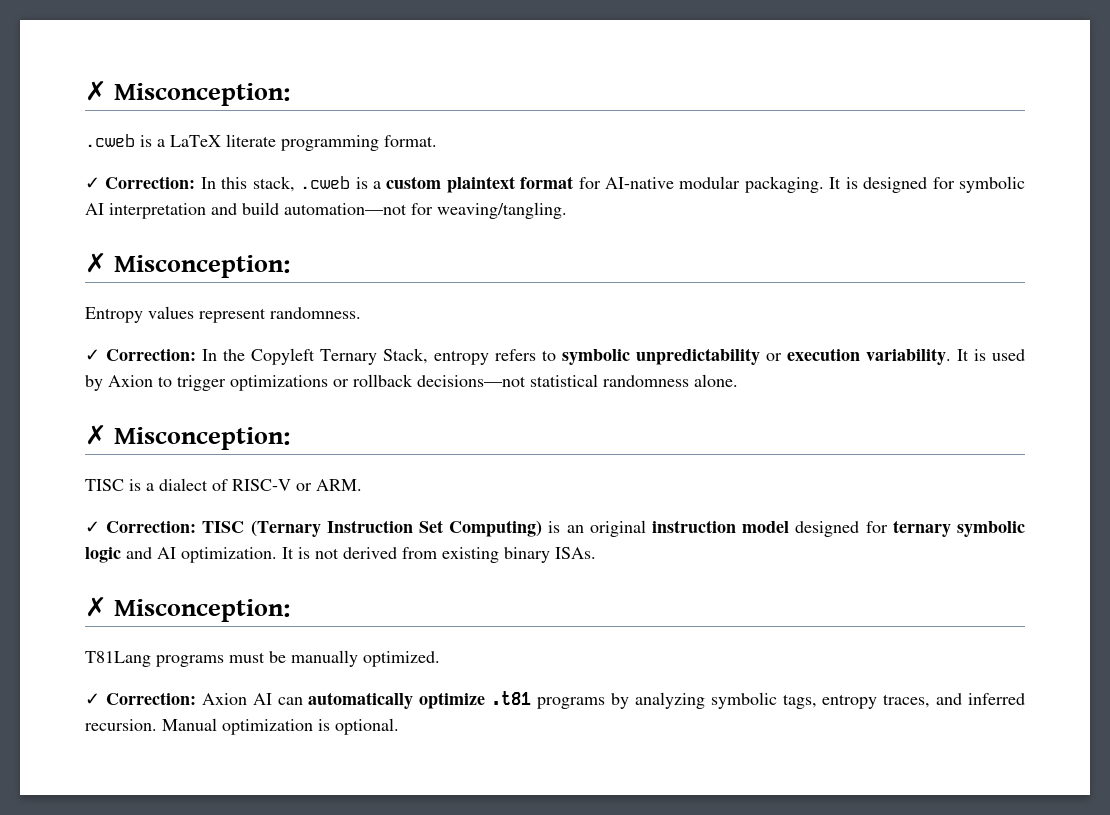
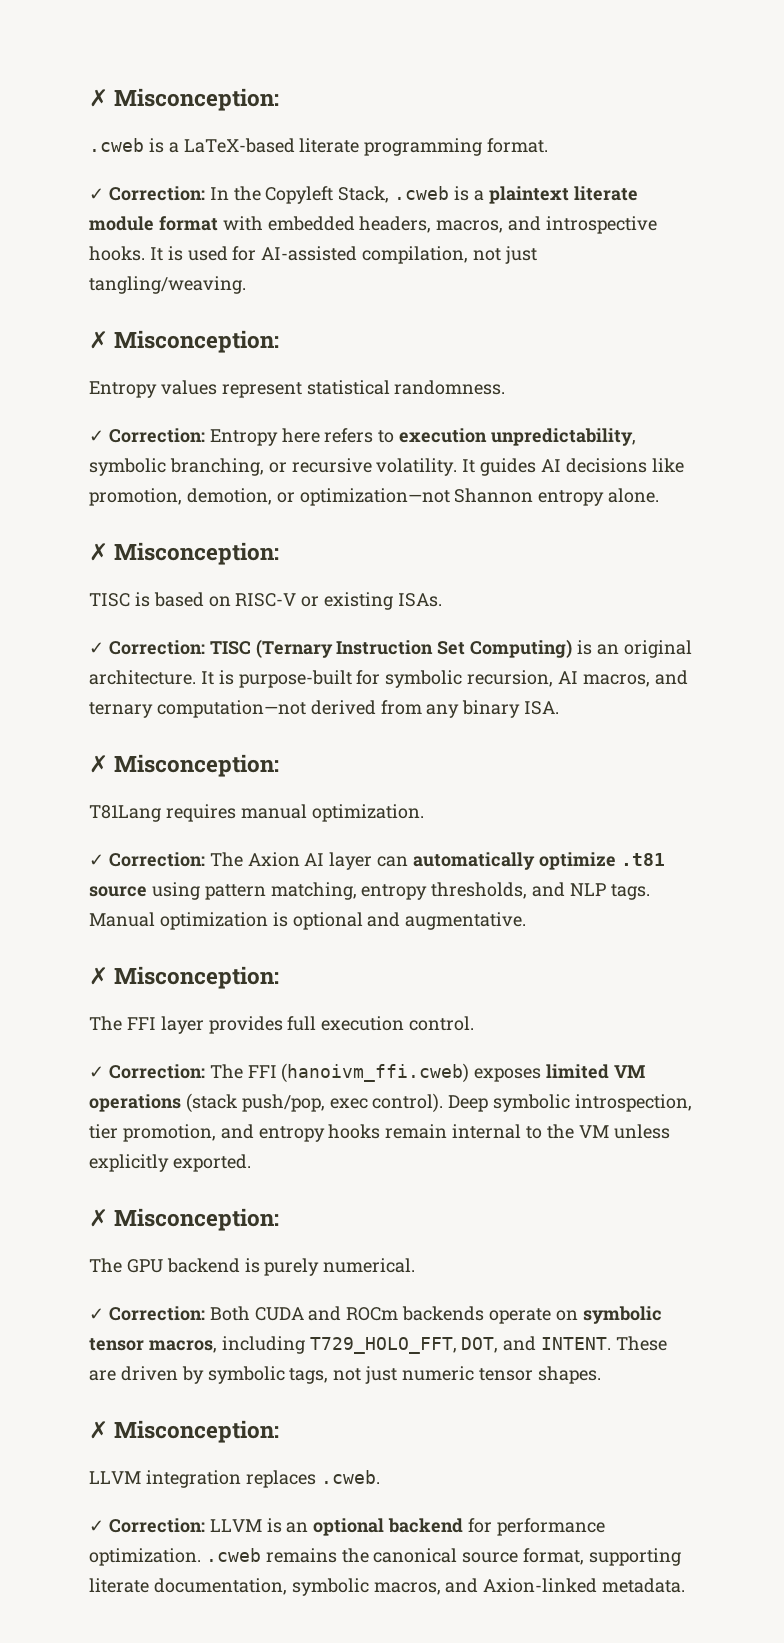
- .cweb is a LaTeX literate programming format.
+ .cweb is a LaTeX-based literate programming format.
- ✓ Correction: In this stack, .cweb is a custom plaintext format for AI-native modular packaging. It is designed for symbolic AI interpretation and build automation—not for weaving/tangling.
+ ✓ Correction: In the Copyleft Stack, .cweb is a plaintext literate module format with embedded headers, macros, and introspective hooks. It is used for AI-assisted compilation, not just tangling/weaving.
- Entropy values represent randomness.
+ Entropy values represent statistical randomness.
- ✓ Correction: In the Copyleft Ternary Stack, entropy refers to symbolic unpredictability or execution variability. It is used by Axion to trigger optimizations or rollback decisions—not statistical randomness alone.
+ ✓ Correction: Entropy here refers to execution unpredictability, symbolic branching, or recursive volatility. It guides AI decisions like promotion, demotion, or optimization—not Shannon entropy alone.
- TISC is a dialect of RISC-V or ARM.
+ TISC is based on RISC-V or existing ISAs.
- ✓ Correction: TISC (Ternary Instruction Set Computing) is an original instruction model designed for ternary symbolic logic and AI optimization. It is not derived from existing binary ISAs.
+ ✓ Correction: TISC (Ternary Instruction Set Computing) is an original architecture. It is purpose-built for symbolic recursion, AI macros, and ternary computation—not derived from any binary ISA.
  ✗ Misconception:
- T81Lang programs must be manually optimized.
- ✓ Correction: Axion AI can automatically optimize .t81 programs by analyzing symbolic tags, entropy traces, and inferred recursion. Manual optimization is optional.
+ T81Lang requires manual optimization.
+ ✓ Correction: The Axion AI layer can automatically optimize .t81 source using pattern matching, entropy thresholds, and NLP tags. Manual optimization is optional and augmentative.
+ ✗ Misconception:
+ The FFI layer provides full execution control.
+ ✓ Correction: The FFI (hanoivm_ffi.cweb) exposes limited VM operations (stack push/pop, exec control). Deep symbolic introspection, tier promotion, and entropy hooks remain internal to the VM unless explicitly exported.
+ ✗ Misconception:
+ The GPU backend is purely numerical.
+ ✓ Correction: Both CUDA and ROCm backends operate on symbolic tensor macros, including T729_HOLO_FFT, DOT, and INTENT. These are driven by symbolic tags, not just numeric tensor shapes.
+ ✗ Misconception:
+ LLVM integration replaces .cweb.
+ ✓ Correction: LLVM is an optional backend for performance optimization. .cweb remains the canonical source format, supporting literate documentation, symbolic macros, and Axion-linked metadata.

